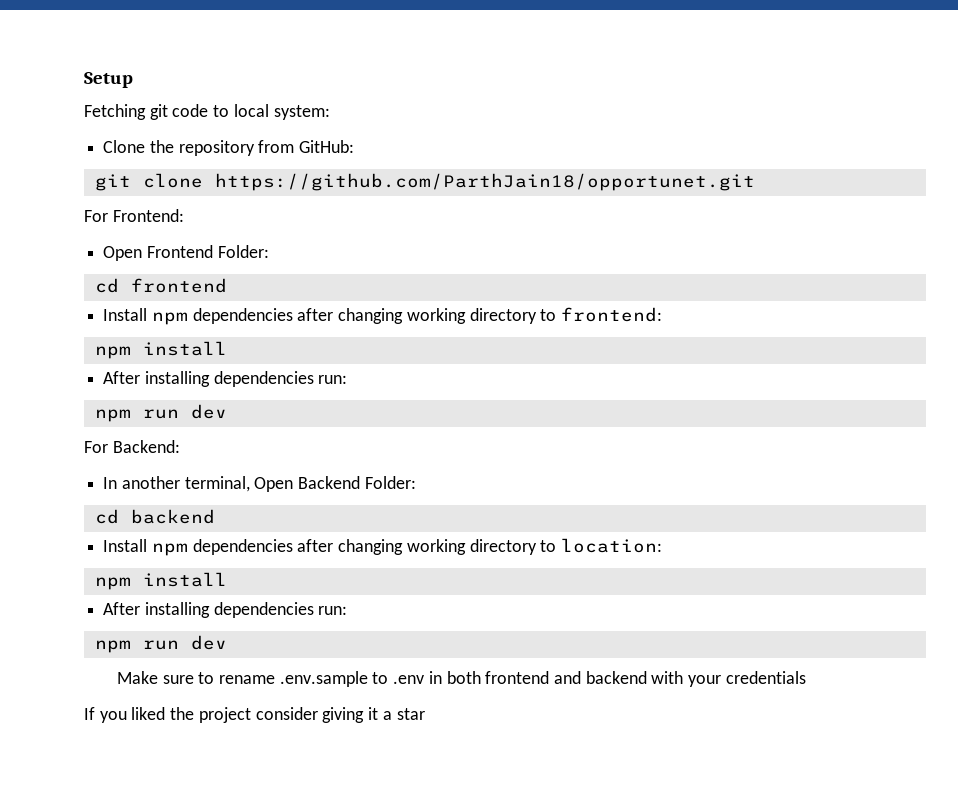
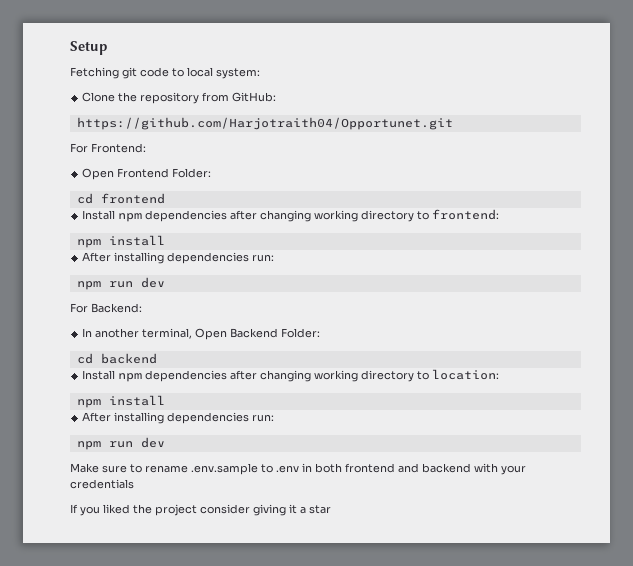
- git clone https://github.com/ParthJain18/opportunet.git
+ https://github.com/Harjotraith04/Opportunet.git

